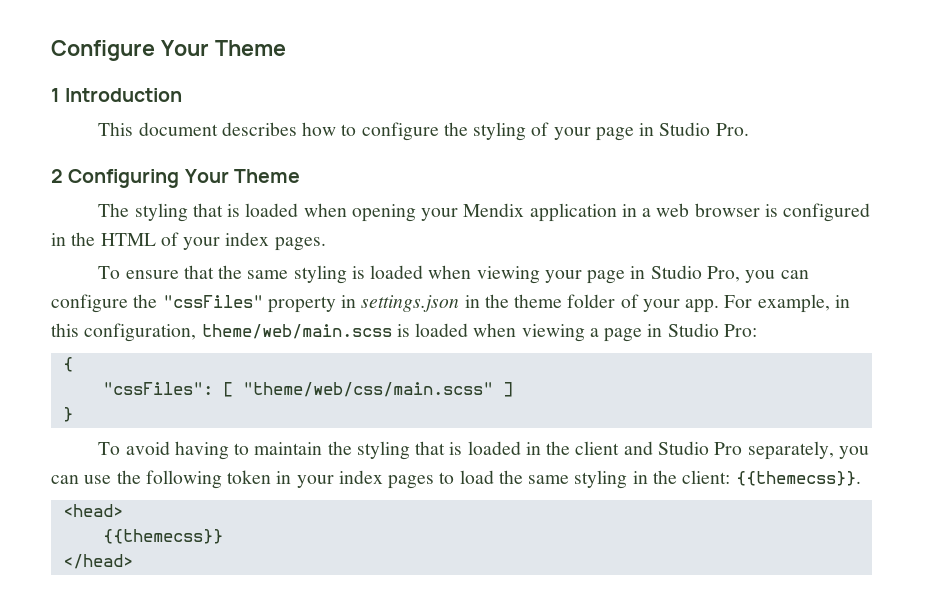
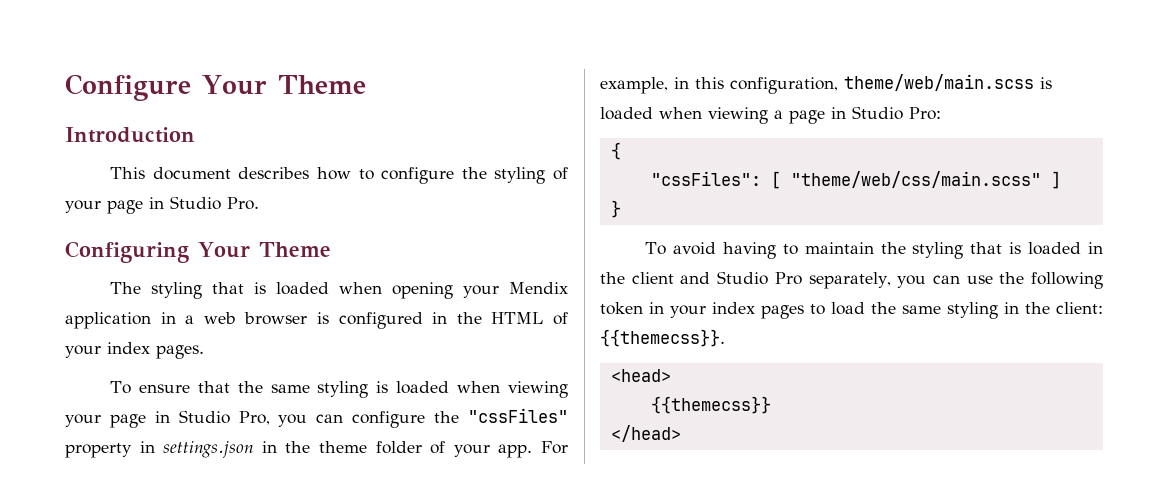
- 1 Introduction
+ Introduction
- 2 Configuring Your Theme
+ Configuring Your Theme

